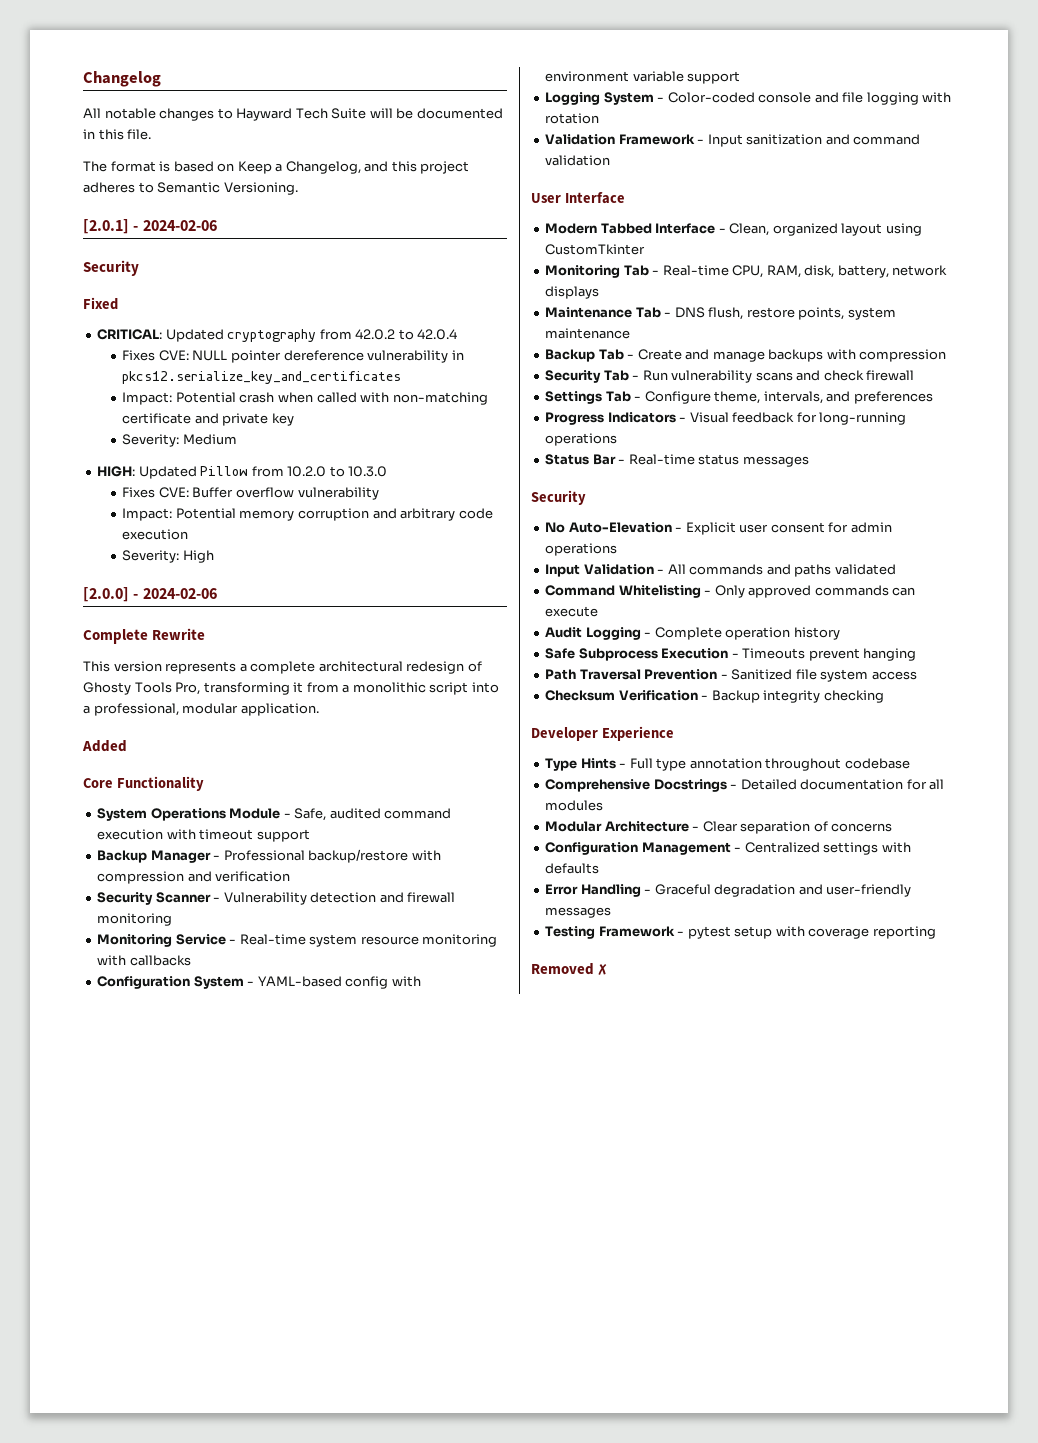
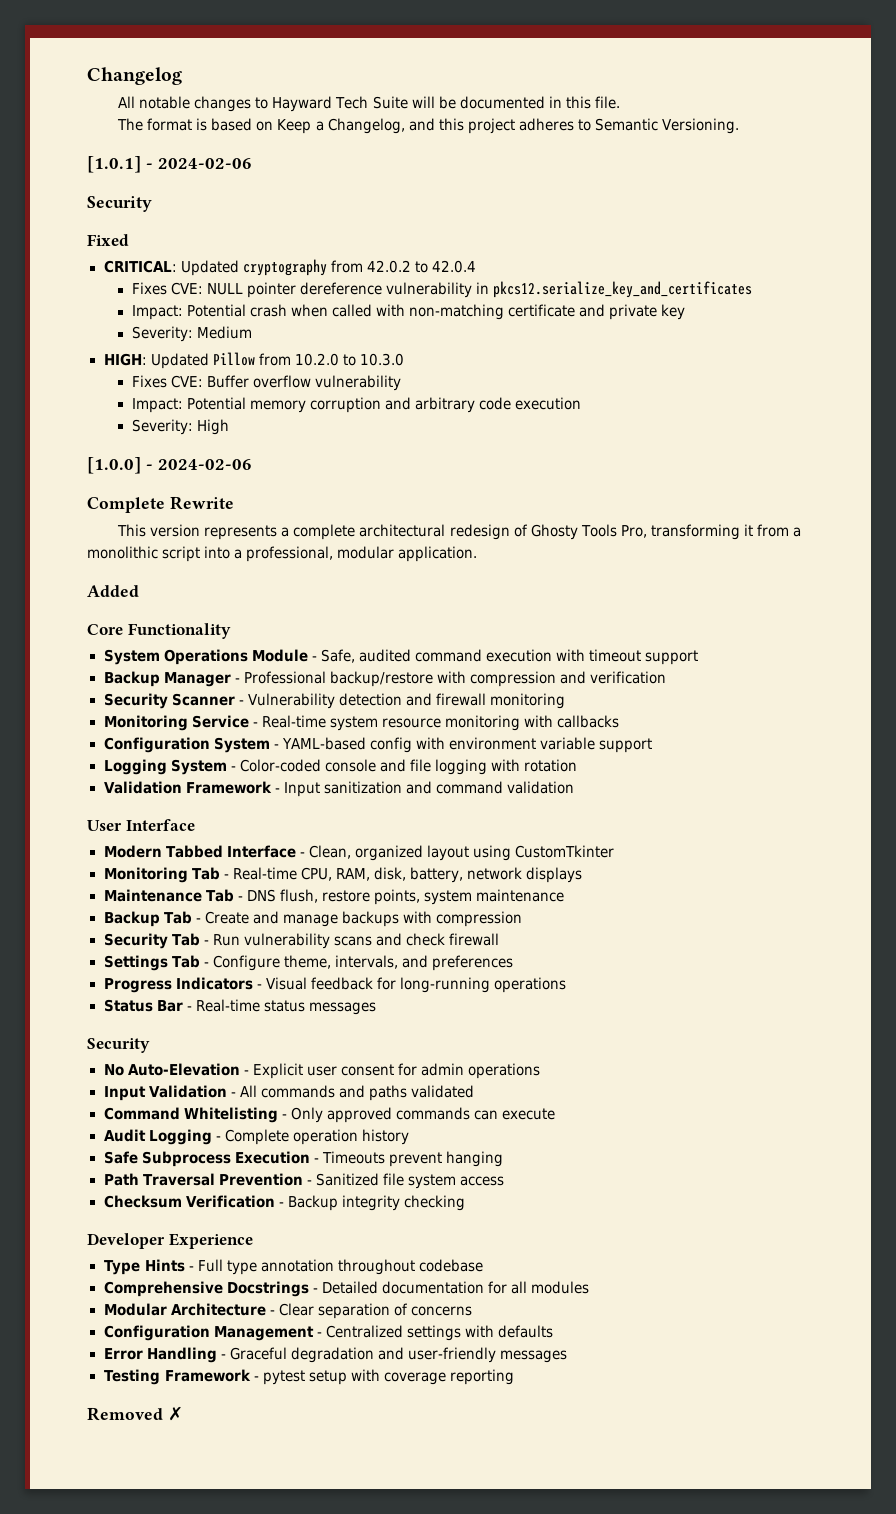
- [2.0.1] - 2024-02-06
+ [1.0.1] - 2024-02-06
- [2.0.0] - 2024-02-06
+ [1.0.0] - 2024-02-06

